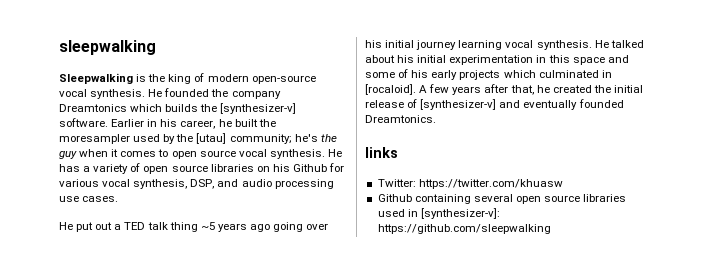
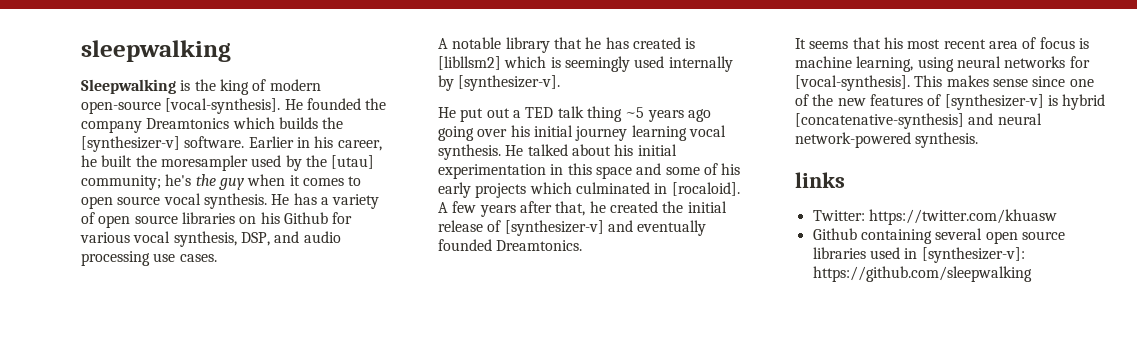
- Sleepwalking is the king of modern open-source vocal synthesis.
+ Sleepwalking is the king of modern open-source [vocal-synthesis].
+ A notable library that he has created is [libllsm2] which is seemingly used internally by [synthesizer-v].
+ It seems that his most recent area of focus is machine learning, using neural networks for [vocal-synthesis]. This makes sense since one of the new features of [synthesizer-v] is hybrid [concatenative-synthesis] and neural network-powered synthesis.

